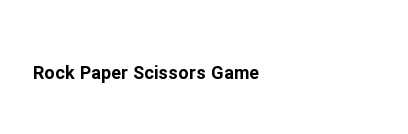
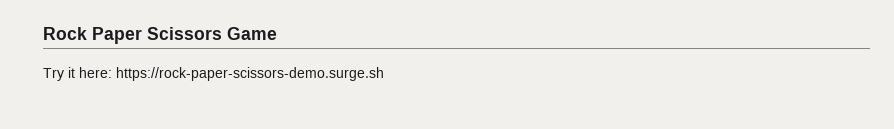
+ Try it here: https://rock-paper-scissors-demo.surge.sh

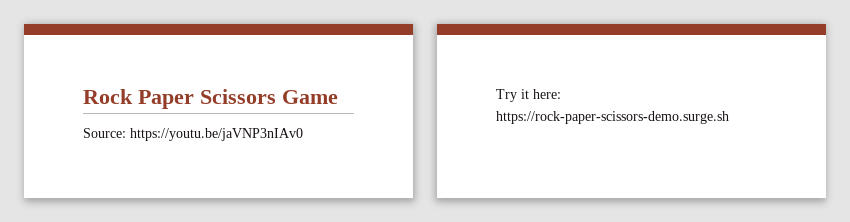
+ Source: https://youtu.be/jaVNP3nIAv0

